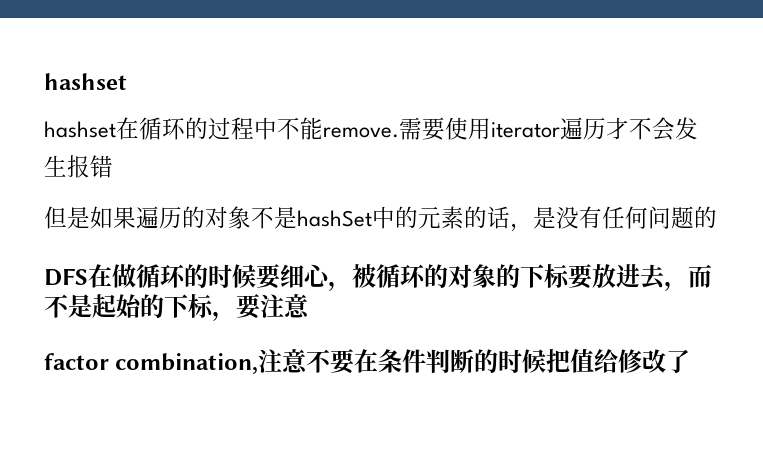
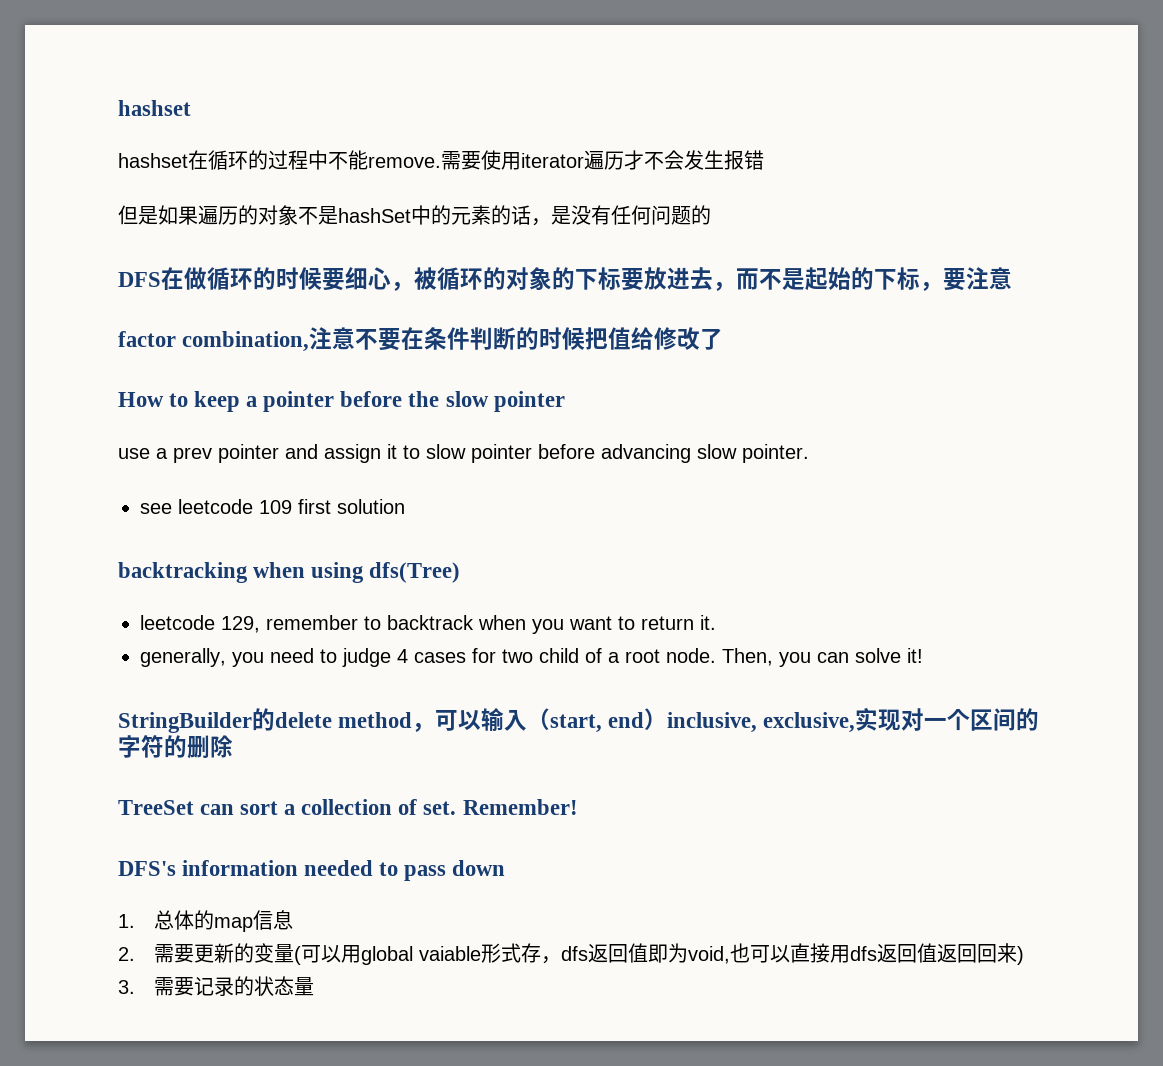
+ How to keep a pointer before the slow pointer
+ use a prev pointer and assign it to slow pointer before advancing slow pointer.
+ see leetcode 109 first solution
+ backtracking when using dfs(Tree)
+ leetcode 129, remember to backtrack when you want to return it.
+ generally, you need to judge 4 cases for two child of a root node. Then, you can solve it!
+ StringBuilder的delete method，可以输入（start, end）inclusive, exclusive,实现对一个区间的字符的删除
+ TreeSet can sort a collection of set. Remember!
+ DFS's information needed to pass down
+ 1.总体的map信息
+ 2.需要更新的变量(可以用global vaiable形式存，dfs返回值即为void,也可以直接用dfs返回值返回回来)
+ 3.需要记录的状态量

